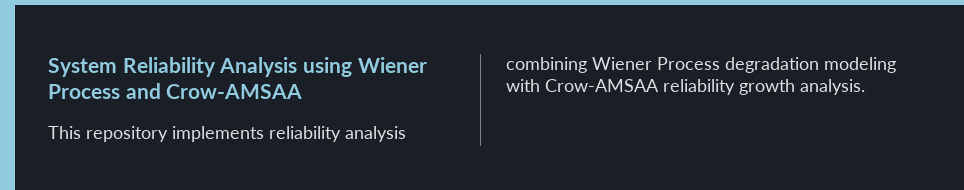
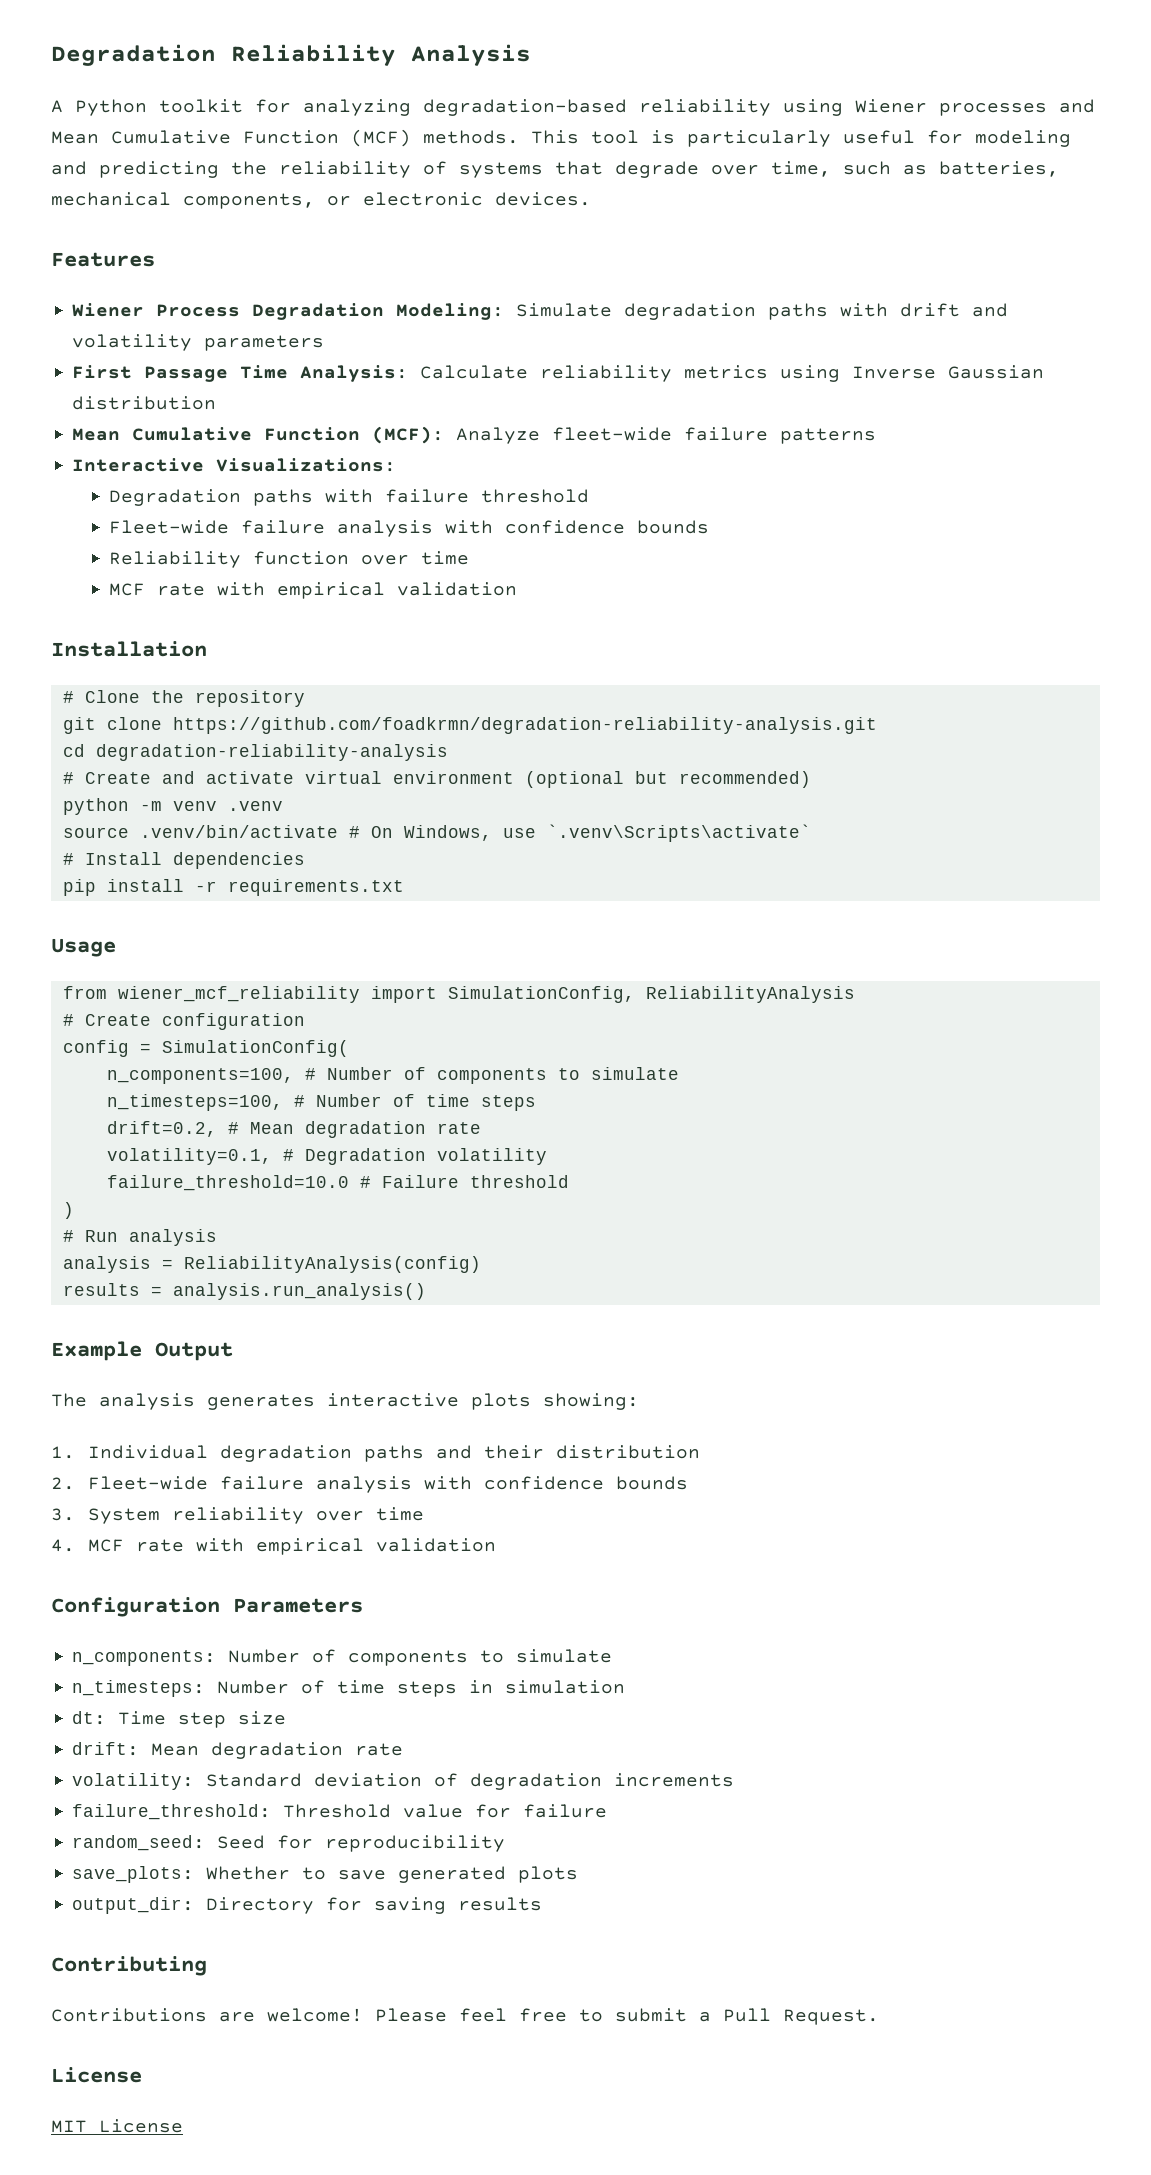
- System Reliability Analysis using Wiener Process and Crow-AMSAA
- This repository implements reliability analysis combining Wiener Process degradation modeling with Crow-AMSAA reliability growth analysis.
+ Degradation Reliability Analysis
+ A Python toolkit for analyzing degradation-based reliability using Wiener processes and Mean Cumulative Function (MCF) methods. This tool is particularly useful for modeling and predicting the reliability of systems that degrade over time, such as batteries, mechanical components, or electronic devices.
+ Features
+ Wiener Process Degradation Modeling: Simulate degradation paths with drift and volatility parameters
+ First Passage Time Analysis: Calculate reliability metrics using Inverse Gaussian distribution
+ Mean Cumulative Function (MCF): Analyze fleet-wide failure patterns
+ Interactive Visualizations:
+ Degradation paths with failure threshold
+ Fleet-wide failure analysis with confidence bounds
+ Reliability function over time
+ MCF rate with empirical validation
+ Installation
+ # Clone the repository
+ git clone https://github.com/foadkrmn/degradation-reliability-analysis.git
+ cd degradation-reliability-analysis
+ # Create and activate virtual environment (optional but recommended)
+ python -m venv .venv
+ source .venv/bin/activate # On Windows, use `.venv\Scripts\activate`
+ # Install dependencies
+ pip install -r requirements.txt
+ Usage
+ from wiener_mcf_reliability import SimulationConfig, ReliabilityAnalysis
+ # Create configuration
+ config = SimulationConfig(
+ n_components=100, # Number of components to simulate
+ n_timesteps=100, # Number of time steps
+ drift=0.2, # Mean degradation rate
+ volatility=0.1, # Degradation volatility
+ failure_threshold=10.0 # Failure threshold
+ )
+ # Run analysis
+ analysis = ReliabilityAnalysis(config)
+ results = analysis.run_analysis()
+ Example Output
+ The analysis generates interactive plots showing:
+ 1. Individual degradation paths and their distribution
+ 2. Fleet-wide failure analysis with confidence bounds
+ 3. System reliability over time
+ 4. MCF rate with empirical validation
+ Configuration Parameters
+ n_components: Number of components to simulate
+ n_timesteps: Number of time steps in simulation
+ dt: Time step size
+ drift: Mean degradation rate
+ volatility: Standard deviation of degradation increments
+ failure_threshold: Threshold value for failure
+ random_seed: Seed for reproducibility
+ save_plots: Whether to save generated plots
+ output_dir: Directory for saving results
+ Contributing
+ Contributions are welcome! Please feel free to submit a Pull Request.
+ License
+ MIT License

